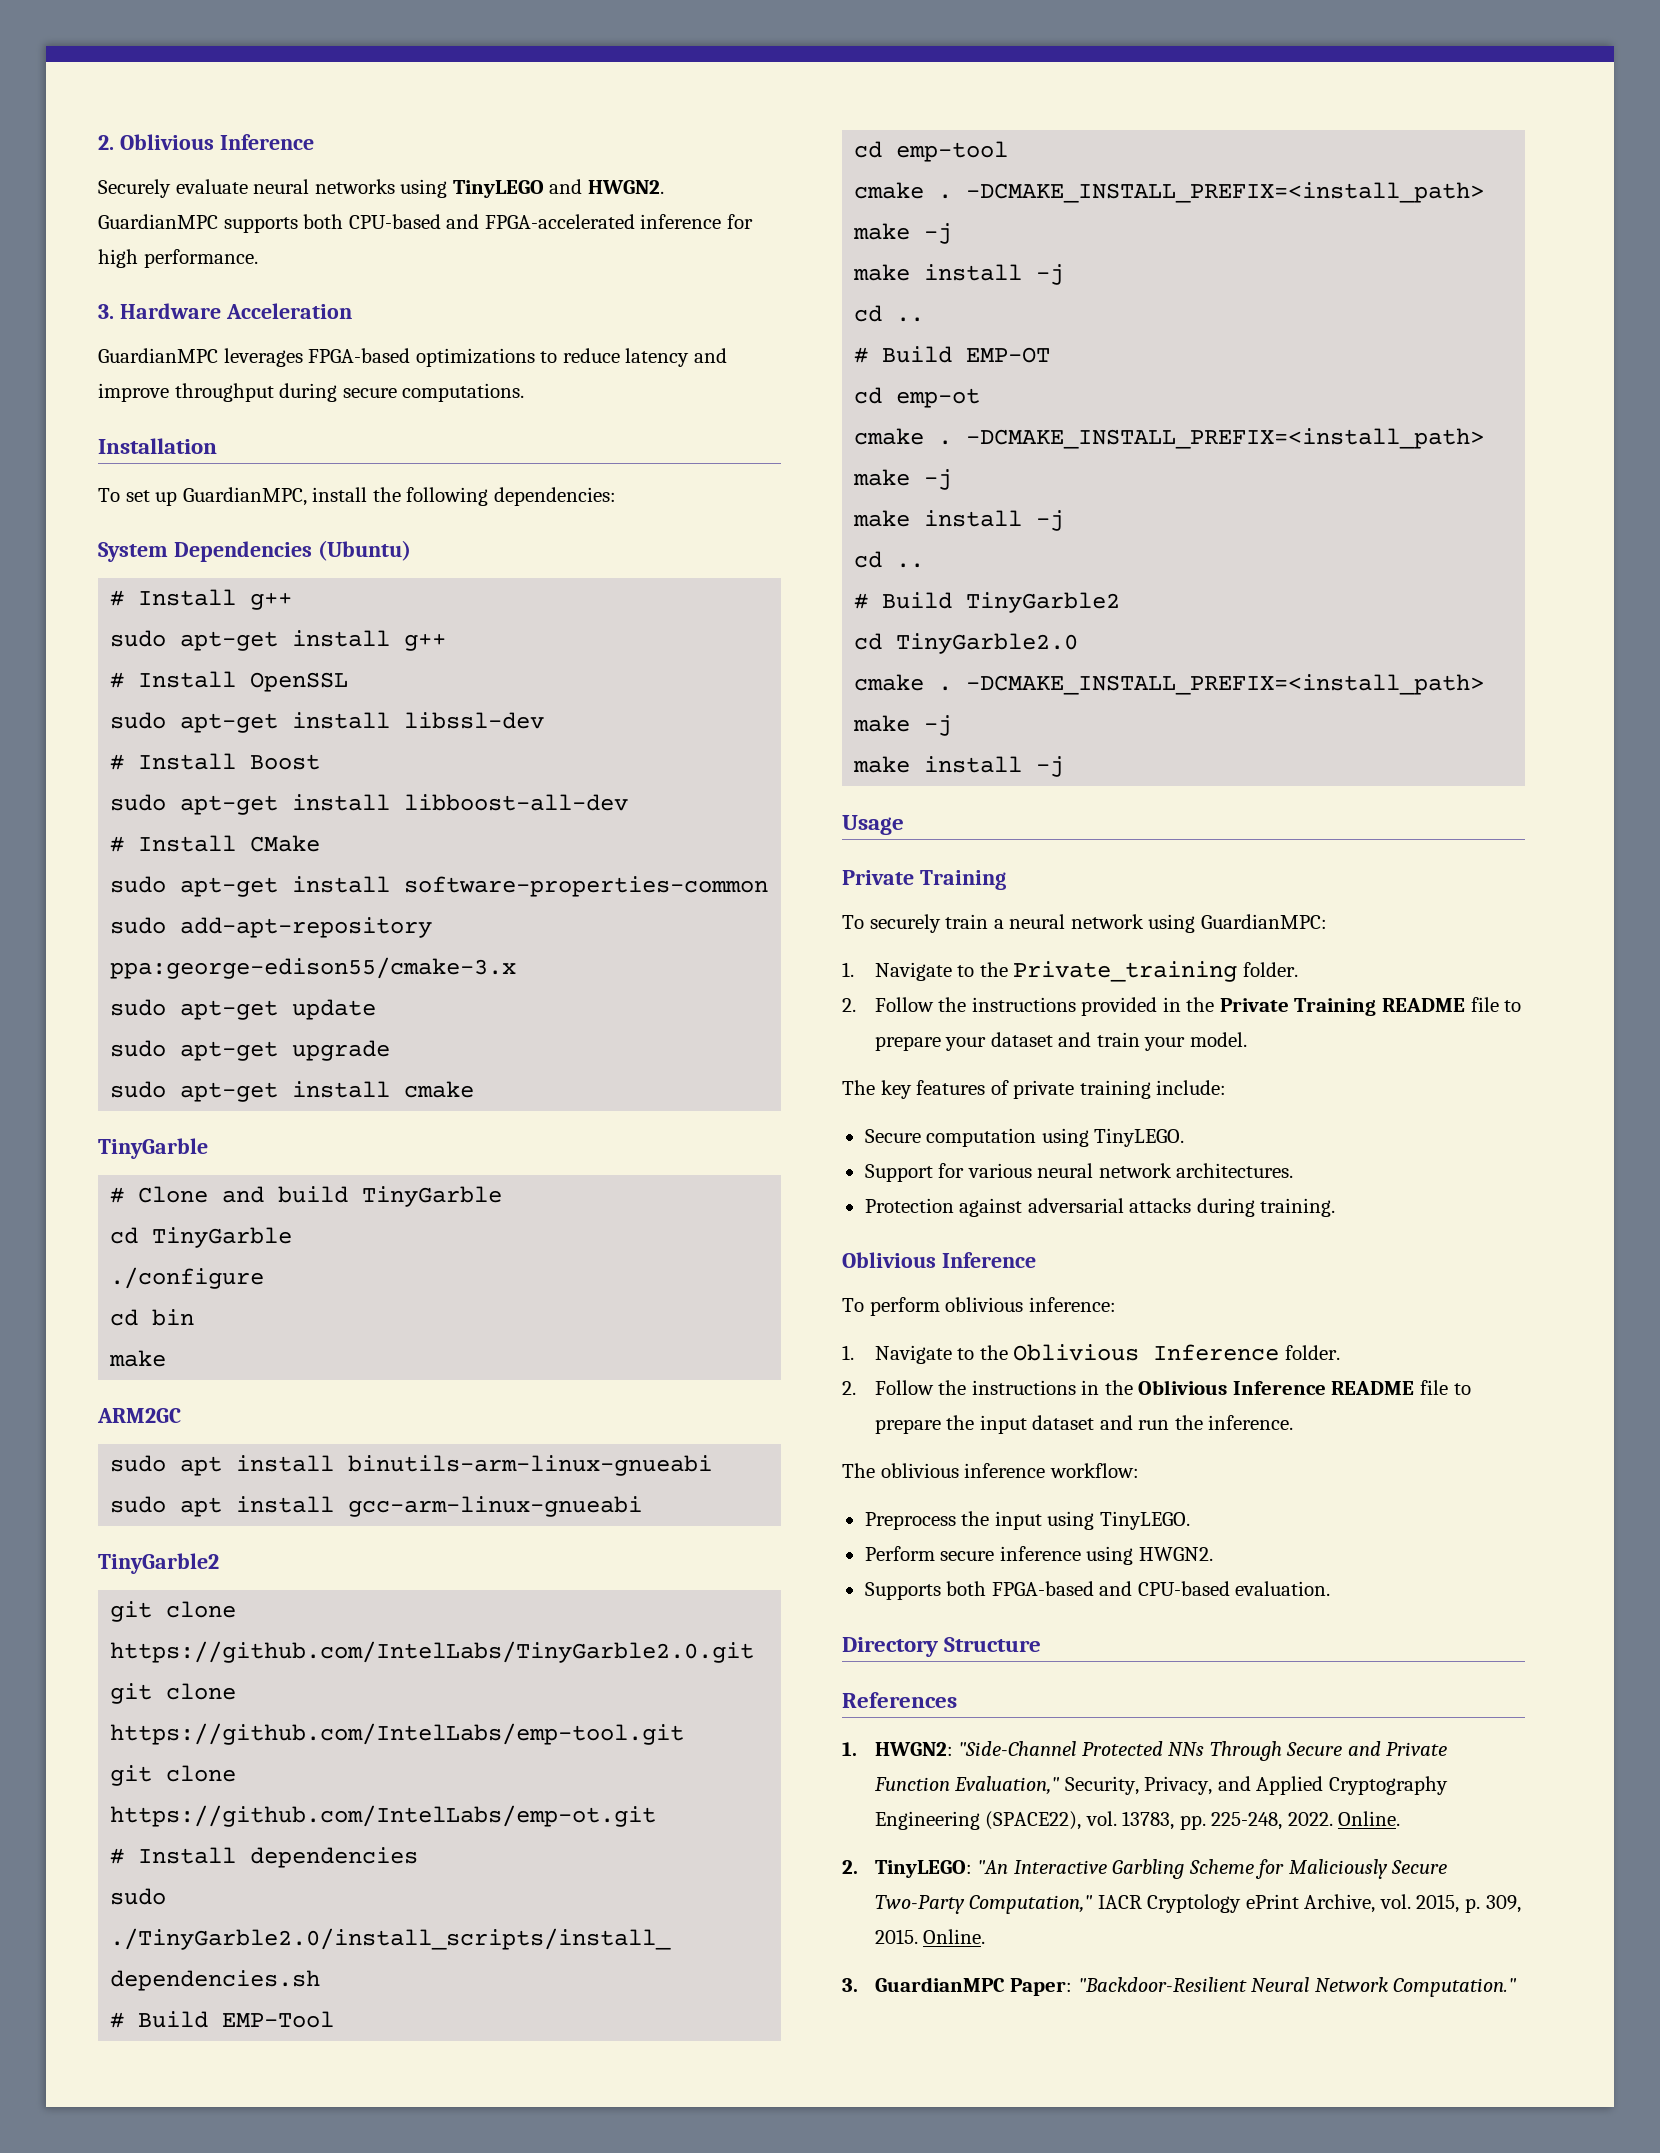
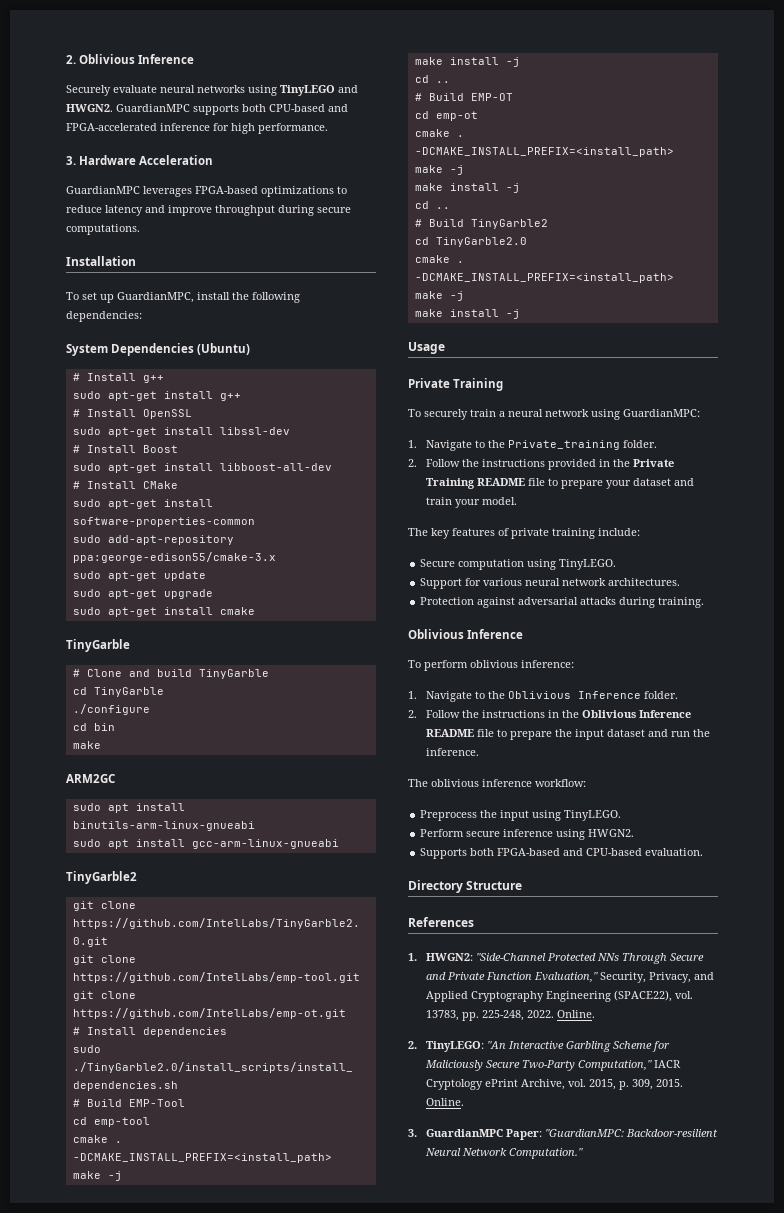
- 3. GuardianMPC Paper: "Backdoor-Resilient Neural Network Computation."
+ 3. GuardianMPC Paper: "GuardianMPC: Backdoor-resilient Neural Network Computation."

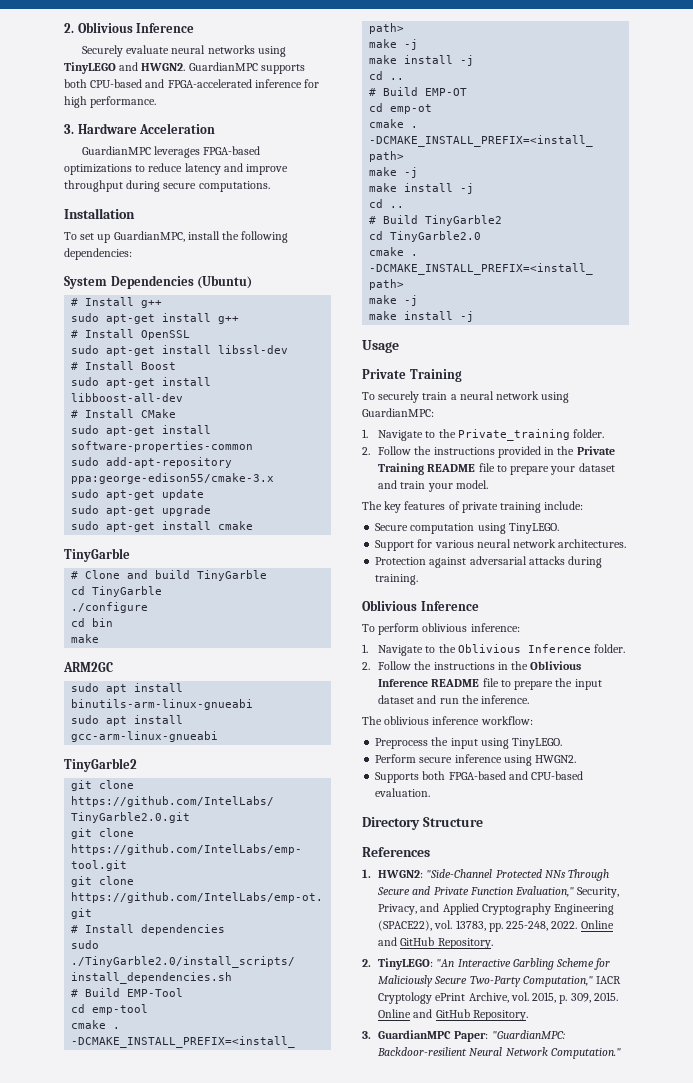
- 1. HWGN2: "Side-Channel Protected NNs Through Secure and Private Function Evaluation," Security, Privacy, and Applied Cryptography Engineering (SPACE22), vol. 13783, pp. 225-248, 2022. Online.
+ 1. HWGN2: "Side-Channel Protected NNs Through Secure and Private Function Evaluation," Security, Privacy, and Applied Cryptography Engineering (SPACE22), vol. 13783, pp. 225-248, 2022. Online and GitHub Repository.
- 2. TinyLEGO: "An Interactive Garbling Scheme for Maliciously Secure Two-Party Computation," IACR Cryptology ePrint Archive, vol. 2015, p. 309, 2015. Online.
+ 2. TinyLEGO: "An Interactive Garbling Scheme for Maliciously Secure Two-Party Computation," IACR Cryptology ePrint Archive, vol. 2015, p. 309, 2015. Online and GitHub Repository.

